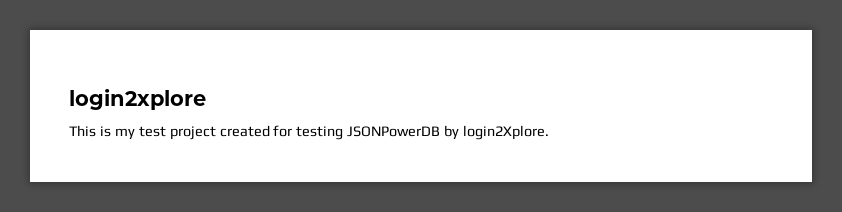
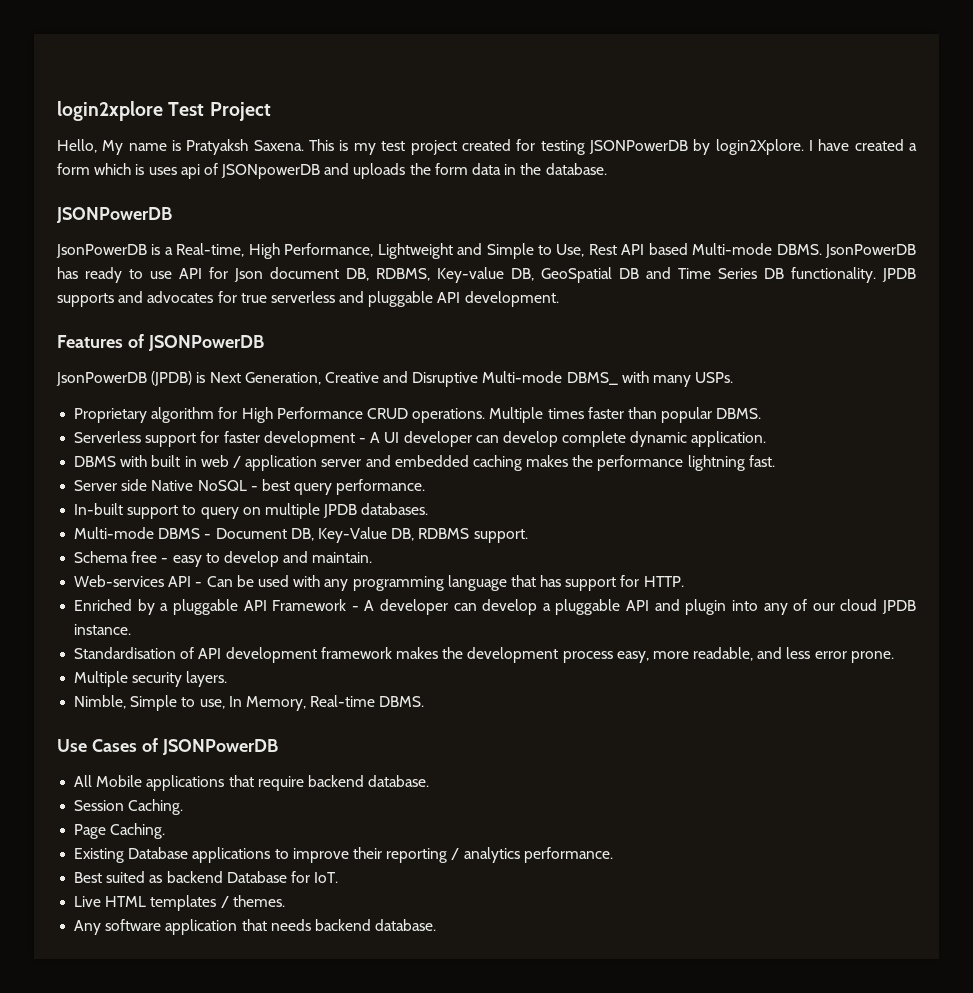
- login2xplore
- This is my test project created for testing JSONPowerDB by login2Xplore.
+ login2xplore Test Project
+ Hello, My name is Pratyaksh Saxena. This is my test project created for testing JSONPowerDB by login2Xplore.
+ I have created a form which is uses api of JSONpowerDB and uploads the form data in the database.
+ JSONPowerDB
+ JsonPowerDB is a Real-time, High Performance, Lightweight and Simple to Use, Rest API based Multi-mode DBMS. JsonPowerDB has ready to use API for Json document DB, RDBMS, Key-value DB, GeoSpatial DB and Time Series DB functionality. JPDB supports and advocates for true serverless and pluggable API development.
+ Features of JSONPowerDB
+ JsonPowerDB (JPDB) is Next Generation, Creative and Disruptive Multi-mode DBMS_ with many USPs.
+ Proprietary algorithm for High Performance CRUD operations. Multiple times faster than popular DBMS.
+ Serverless support for faster development - A UI developer can develop complete dynamic application.
+ DBMS with built in web / application server and embedded caching makes the performance lightning fast.
+ Server side Native NoSQL - best query performance.
+ In-built support to query on multiple JPDB databases.
+ Multi-mode DBMS - Document DB, Key-Value DB, RDBMS support.
+ Schema free - easy to develop and maintain.
+ Web-services API - Can be used with any programming language that has support for HTTP.
+ Enriched by a pluggable API Framework - A developer can develop a pluggable API and plugin into any of our cloud JPDB instance.
+ Standardisation of API development framework makes the development process easy, more readable, and less error prone.
+ Multiple security layers.
+ Nimble, Simple to use, In Memory, Real-time DBMS.
+ Use Cases of JSONPowerDB
+ All Mobile applications that require backend database.
+ Session Caching.
+ Page Caching.
+ Existing Database applications to improve their reporting / analytics performance.
+ Best suited as backend Database for IoT.
+ Live HTML templates / themes.
+ Any software application that needs backend database.

